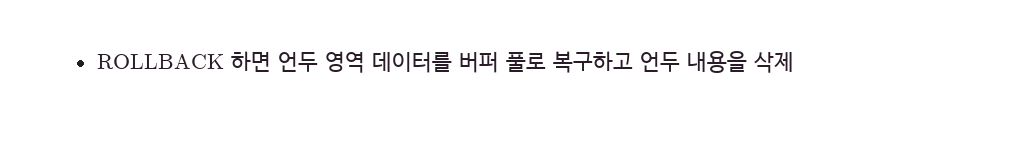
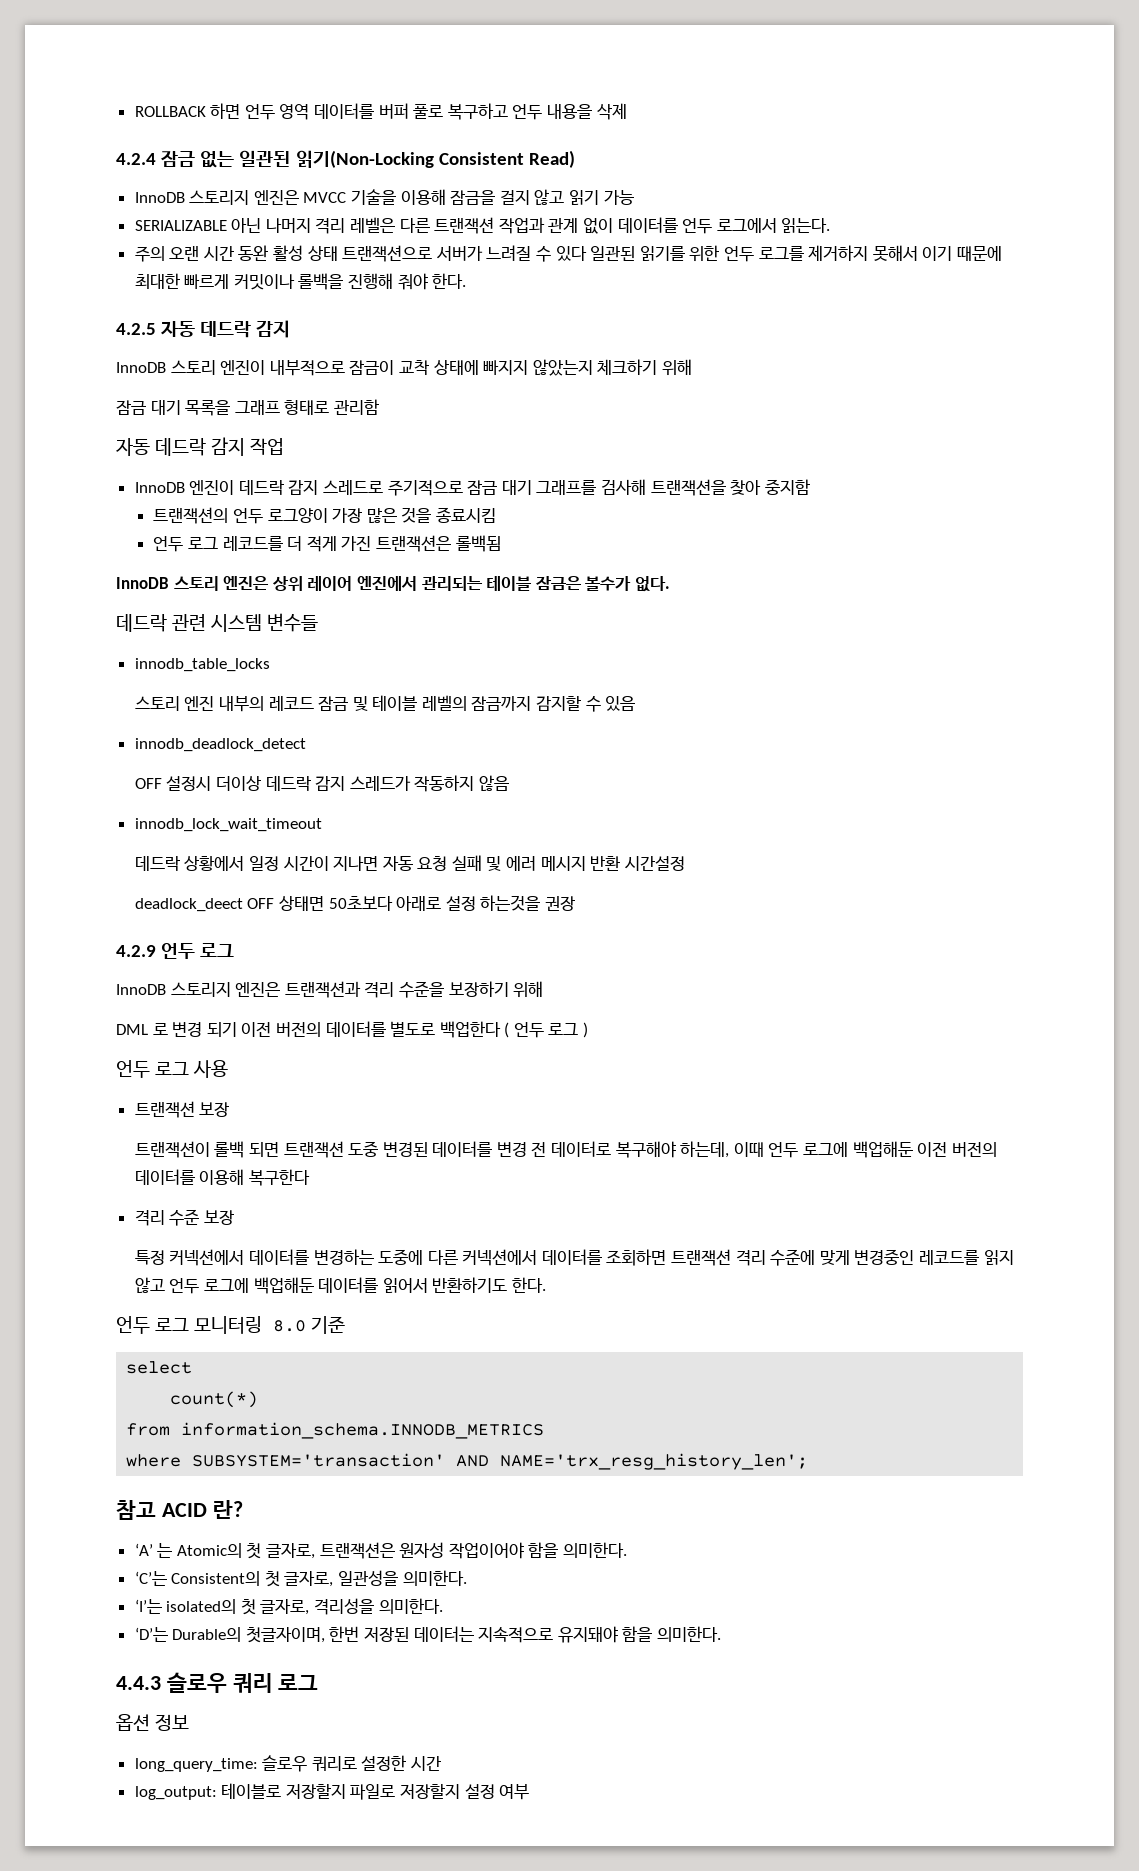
+ 4.2.4 잠금 없는 일관된 읽기(Non-Locking Consistent Read)
+ InnoDB 스토리지 엔진은 MVCC 기술을 이용해 잠금을 걸지 않고 읽기 가능
+ SERIALIZABLE 아닌 나머지 격리 레벨은 다른 트랜잭션 작업과 관계 없이 데이터를 언두 로그에서 읽는다.
+ 주의 오랜 시간 동완 활성 상태 트랜잭션으로 서버가 느려질 수 있다 일관된 읽기를 위한 언두 로그를 제거하지 못해서 이기 때문에 최대한 빠르게 커밋이나 롤백을 진행해 줘야 한다.
+ 4.2.5 자동 데드락 감지
+ InnoDB 스토리 엔진이 내부적으로 잠금이 교착 상태에 빠지지 않았는지 체크하기 위해
+ 잠금 대기 목록을 그래프 형태로 관리함
+ 자동 데드락 감지 작업
+ InnoDB 엔진이 데드락 감지 스레드로 주기적으로 잠금 대기 그래프를 검사해 트랜잭션을 찾아 중지함
+ 트랜잭션의 언두 로그양이 가장 많은 것을 종료시킴
+ 언두 로그 레코드를 더 적게 가진 트랜잭션은 롤백됨
+ InnoDB 스토리 엔진은 상위 레이어 엔진에서 관리되는 테이블 잠금은 볼수가 없다.
+ 데드락 관련 시스템 변수들
+ innodb_table_locks
+ 스토리 엔진 내부의 레코드 잠금 및 테이블 레벨의 잠금까지 감지할 수 있음
+ innodb_deadlock_detect
+ OFF 설정시 더이상 데드락 감지 스레드가 작동하지 않음
+ innodb_lock_wait_timeout
+ 데드락 상황에서 일정 시간이 지나면 자동 요청 실패 및 에러 메시지 반환 시간설정
+ deadlock_deect OFF 상태면 50초보다 아래로 설정 하는것을 권장
+ 4.2.9 언두 로그
+ InnoDB 스토리지 엔진은 트랜잭션과 격리 수준을 보장하기 위해
+ DML 로 변경 되기 이전 버전의 데이터를 별도로 백업한다 ( 언두 로그 )
+ 언두 로그 사용
+ 트랜잭션 보장
+ 트랜잭션이 롤백 되면 트랜잭션 도중 변경된 데이터를 변경 전 데이터로 복구해야 하는데, 이때 언두 로그에 백업해둔 이전 버전의 데이터를 이용해 복구한다
+ 격리 수준 보장
+ 특정 커넥션에서 데이터를 변경하는 도중에 다른 커넥션에서 데이터를 조회하면 트랜잭션 격리 수준에 맞게 변경중인 레코드를 읽지 않고 언두 로그에 백업해둔 데이터를 읽어서 반환하기도 한다.
+ 언두 로그 모니터링 8.0 기준
+ select
+ count(*)
+ from information_schema.INNODB_METRICS
+ where SUBSYSTEM='transaction' AND NAME='trx_resg_history_len';
+ 참고 ACID 란?
+ ‘A’ 는 Atomic의 첫 글자로, 트랜잭션은 원자성 작업이어야 함을 의미한다.
+ ‘C’는 Consistent의 첫 글자로, 일관성을 의미한다.
+ ‘I’는 isolated의 첫 글자로, 격리성을 의미한다.
+ ‘D’는 Durable의 첫글자이며, 한번 저장된 데이터는 지속적으로 유지돼야 함을 의미한다.
+ 4.4.3 슬로우 쿼리 로그
+ 옵션 정보
+ long_query_time: 슬로우 쿼리로 설정한 시간
+ log_output: 테이블로 저장할지 파일로 저장할지 설정 여부

